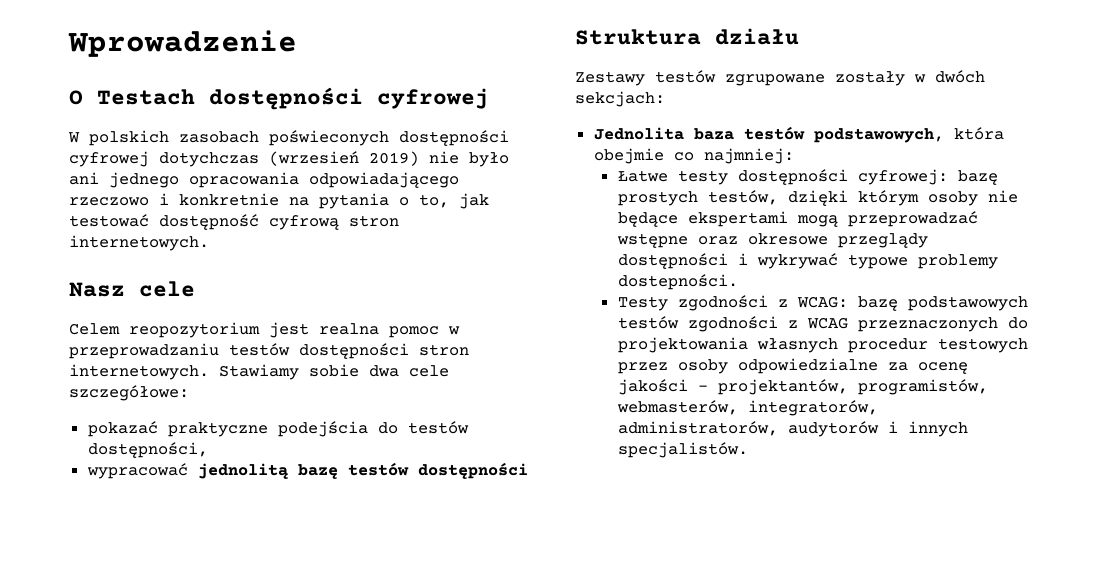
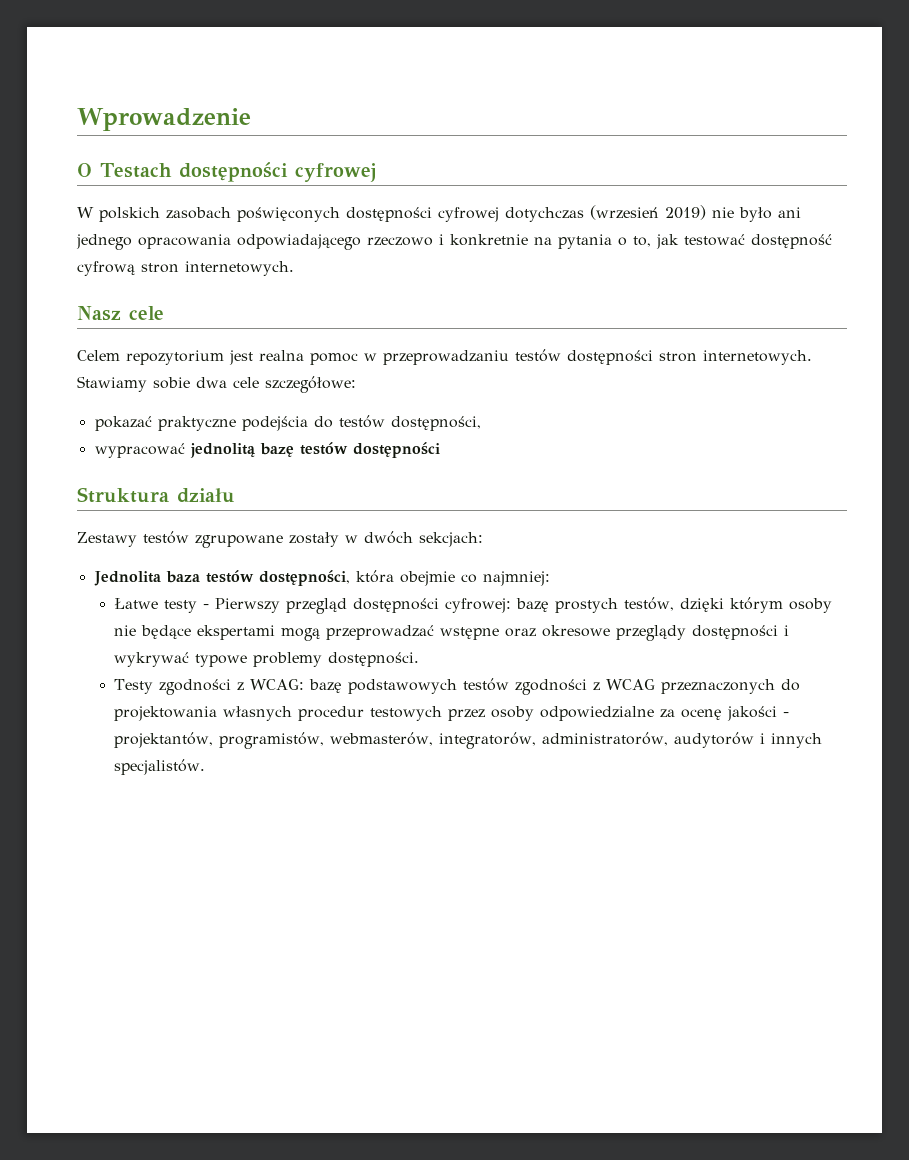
- W polskich zasobach poświeconych dostępności cyfrowej dotychczas (wrzesień 2019) nie było ani jednego opracowania odpowiadającego rzeczowo i konkretnie na pytania o to, jak testować dostępność cyfrową stron internetowych.
+ W polskich zasobach poświęconych dostępności cyfrowej dotychczas (wrzesień 2019) nie było ani jednego opracowania odpowiadającego rzeczowo i konkretnie na pytania o to, jak testować dostępność cyfrową stron internetowych.
- Celem reopozytorium jest realna pomoc w przeprowadzaniu testów dostępności stron internetowych.
+ Celem repozytorium jest realna pomoc w przeprowadzaniu testów dostępności stron internetowych.
- Jednolita baza testów podstawowych, która obejmie co najmniej:
+ Jednolita baza testów dostępności, która obejmie co najmniej:
- Łatwe testy dostępności cyfrowej: bazę prostych testów, dzięki którym osoby nie będące ekspertami mogą przeprowadzać wstępne oraz okresowe przeglądy dostępności i wykrywać typowe problemy dostepności.
+ Łatwe testy - Pierwszy przegląd dostępności cyfrowej: bazę prostych testów, dzięki którym osoby nie będące ekspertami mogą przeprowadzać wstępne oraz okresowe przeglądy dostępności i wykrywać typowe problemy dostępności.

